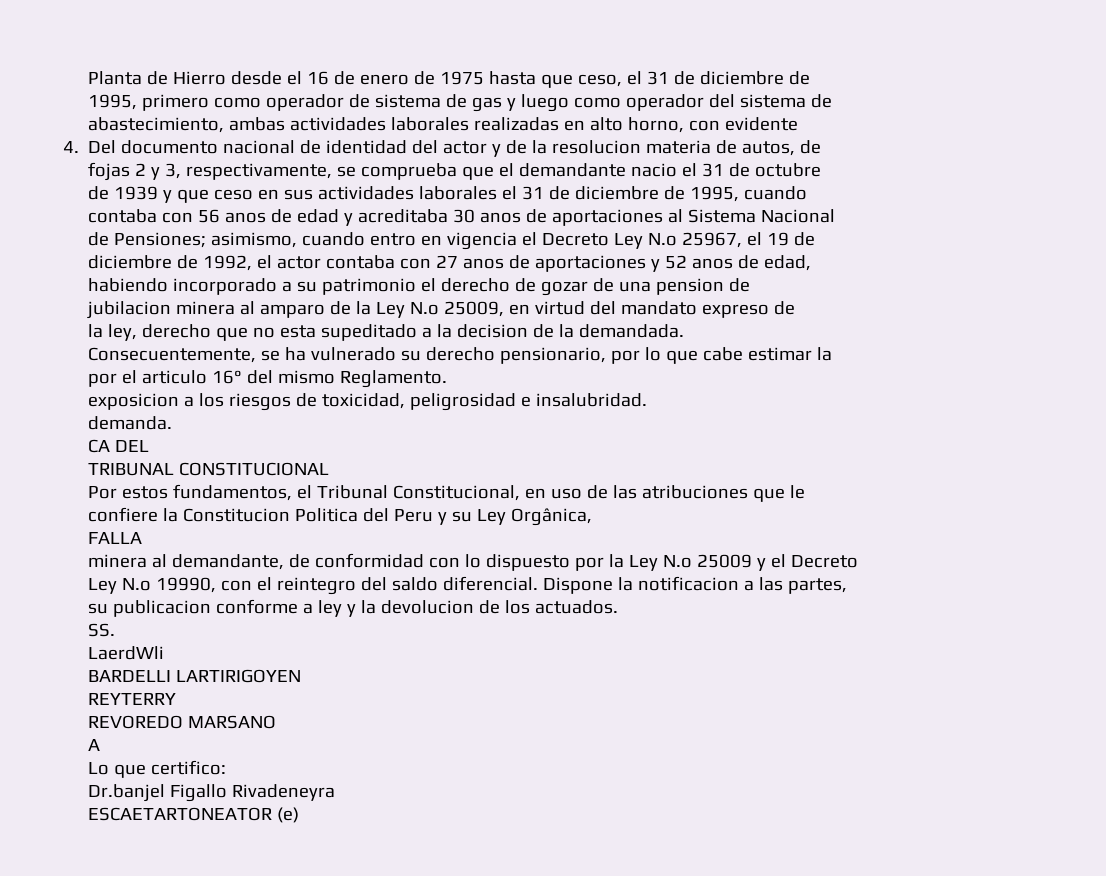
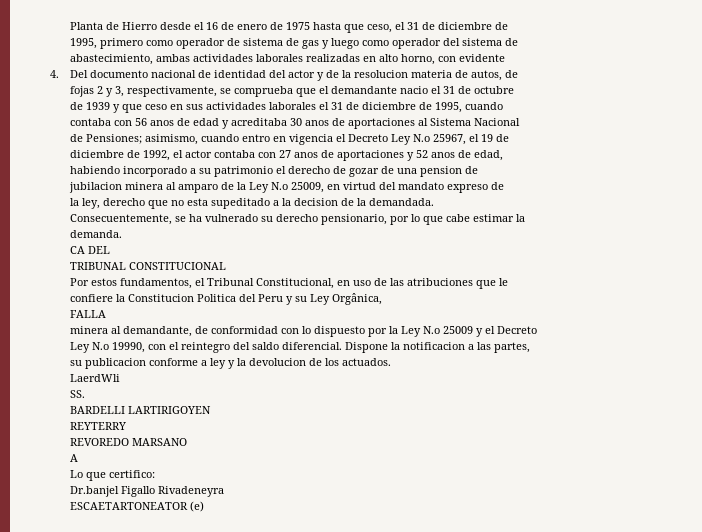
- por el articulo 16° del mismo Reglamento.
- exposicion a los riesgos de toxicidad, peligrosidad e insalubridad.
+ LaerdWli
- LaerdWli

